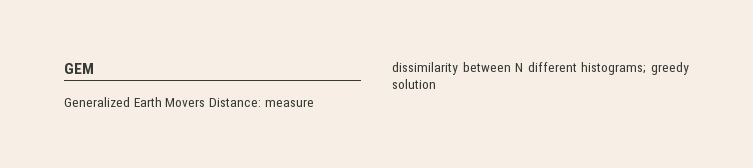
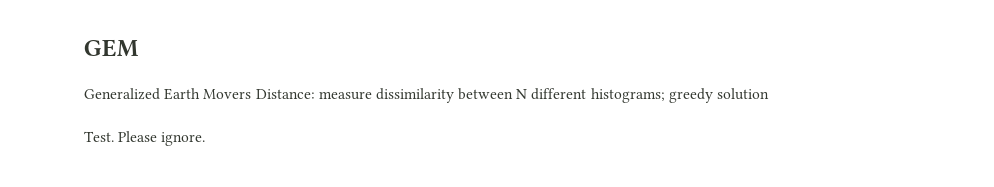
+ Test. Please ignore.

